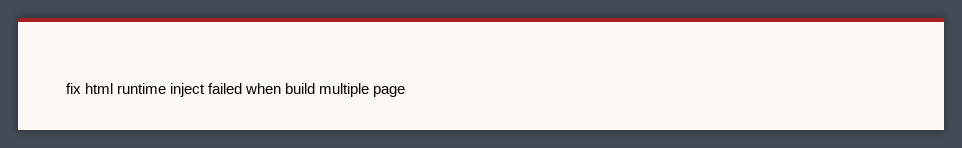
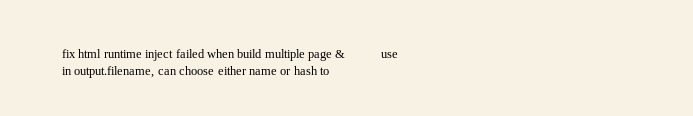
- fix html runtime inject failed when build multiple page
+ fix html runtime inject failed when build multiple page & in output.filename, can choose either name or hash to use

